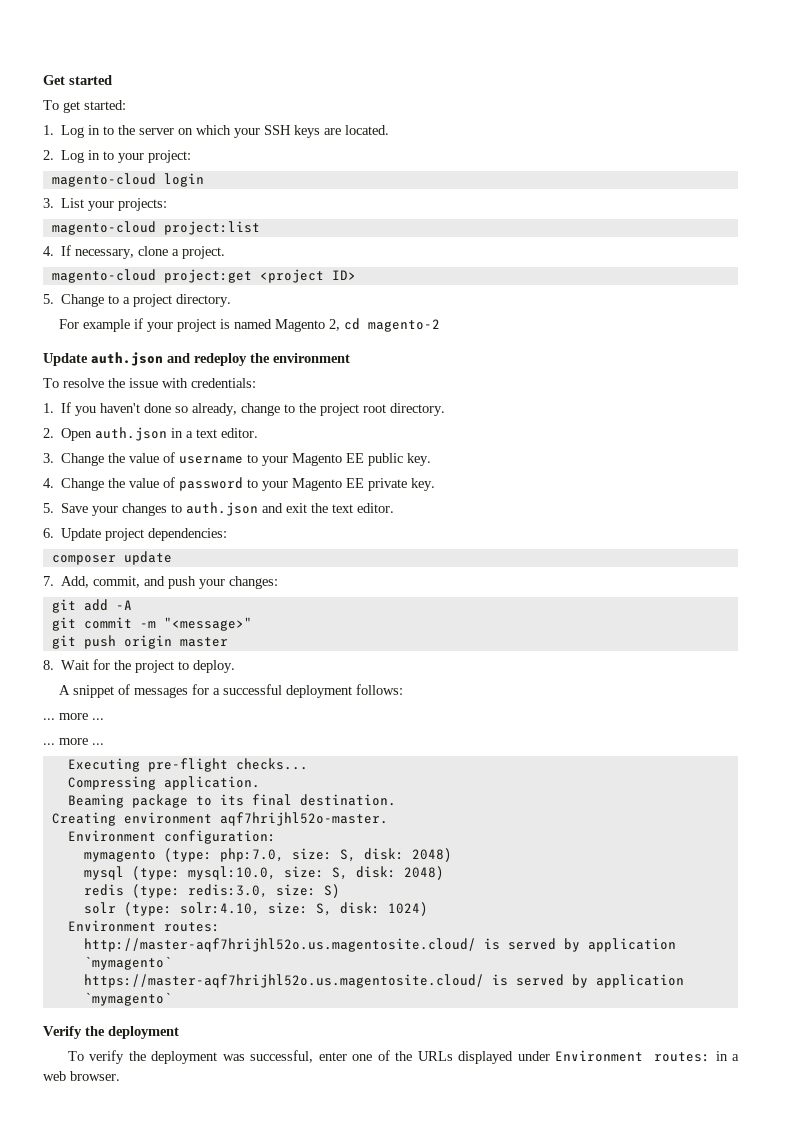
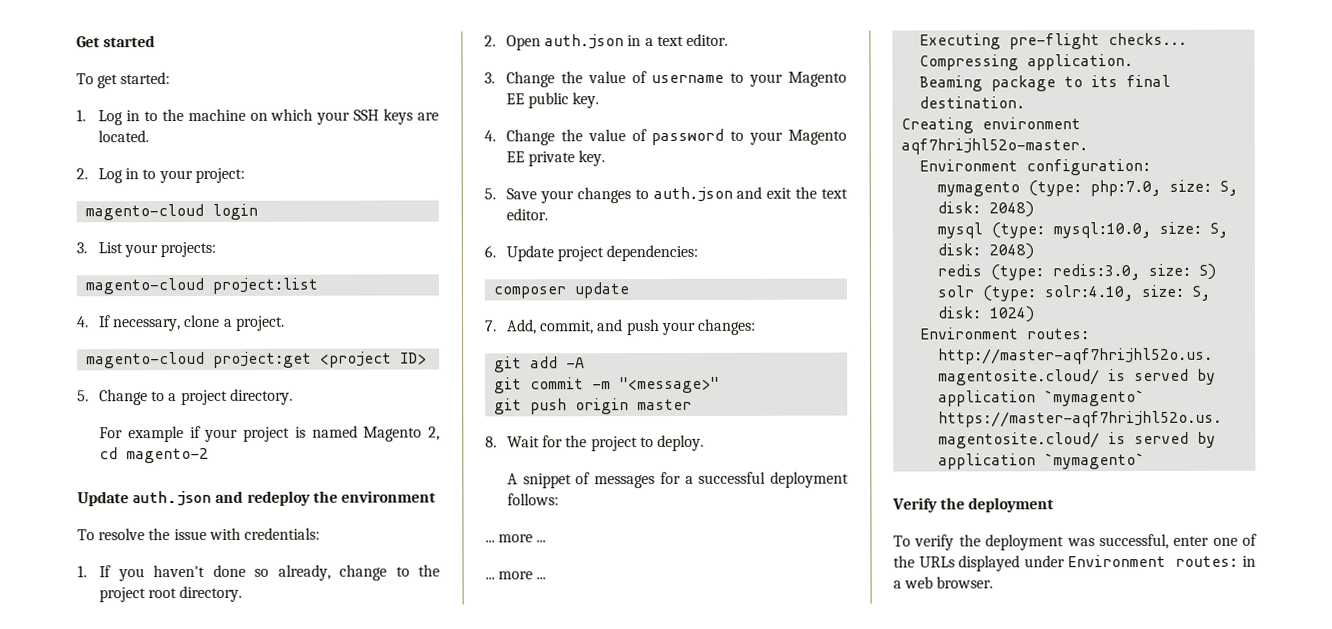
- 1. Log in to the server on which your SSH keys are located.
+ 1. Log in to the machine on which your SSH keys are located.

